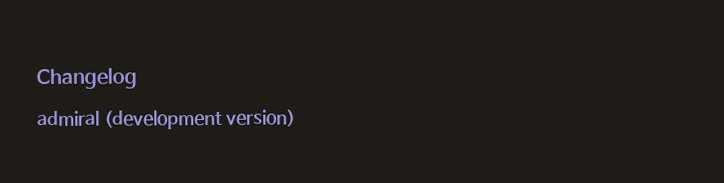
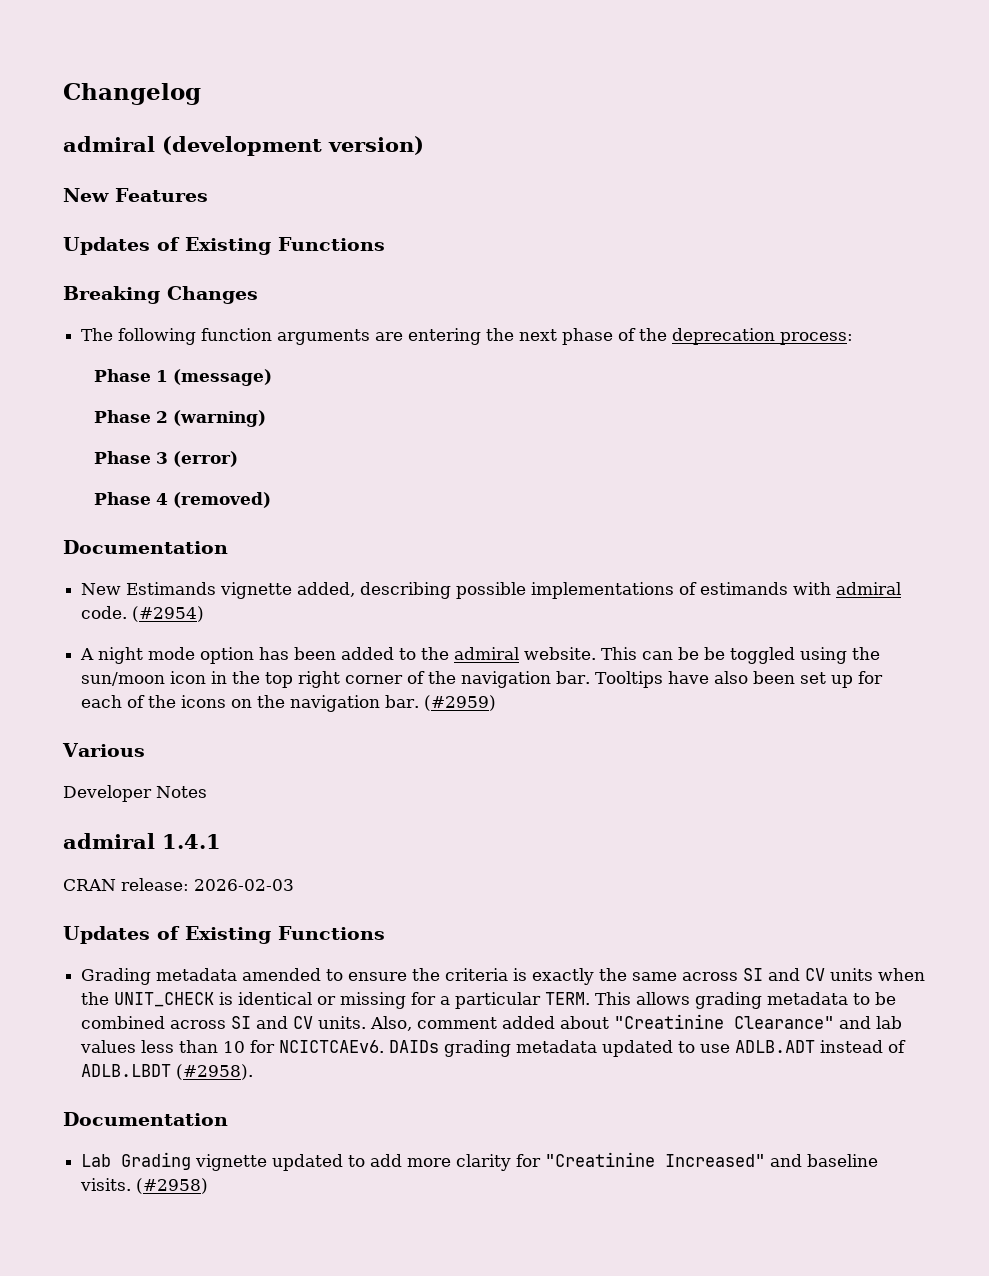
+ New Features
+ Updates of Existing Functions
+ Breaking Changes
+ The following function arguments are entering the next phase of the deprecation process:
+ Phase 1 (message)
+ Phase 2 (warning)
+ Phase 3 (error)
+ Phase 4 (removed)
+ Documentation
+ New Estimands vignette added, describing possible implementations of estimands with admiral code. (#2954)
+ A night mode option has been added to the admiral website. This can be be toggled using the sun/moon icon in the top right corner of the navigation bar. Tooltips have also been set up for each of the icons on the navigation bar. (#2959)
+ Various
+ Developer Notes
+ admiral 1.4.1
+ CRAN release: 2026-02-03
+ Updates of Existing Functions
+ Grading metadata amended to ensure the criteria is exactly the same across SI and CV units when the UNIT_CHECK is identical or missing for a particular TERM. This allows grading metadata to be combined across SI and CV units. Also, comment added about "Creatinine Clearance" and lab values less than 10 for NCICTCAEv6. DAIDs grading metadata updated to use ADLB.ADT instead of ADLB.LBDT (#2958).
+ Documentation
+ Lab Grading vignette updated to add more clarity for "Creatinine Increased" and baseline visits. (#2958)

